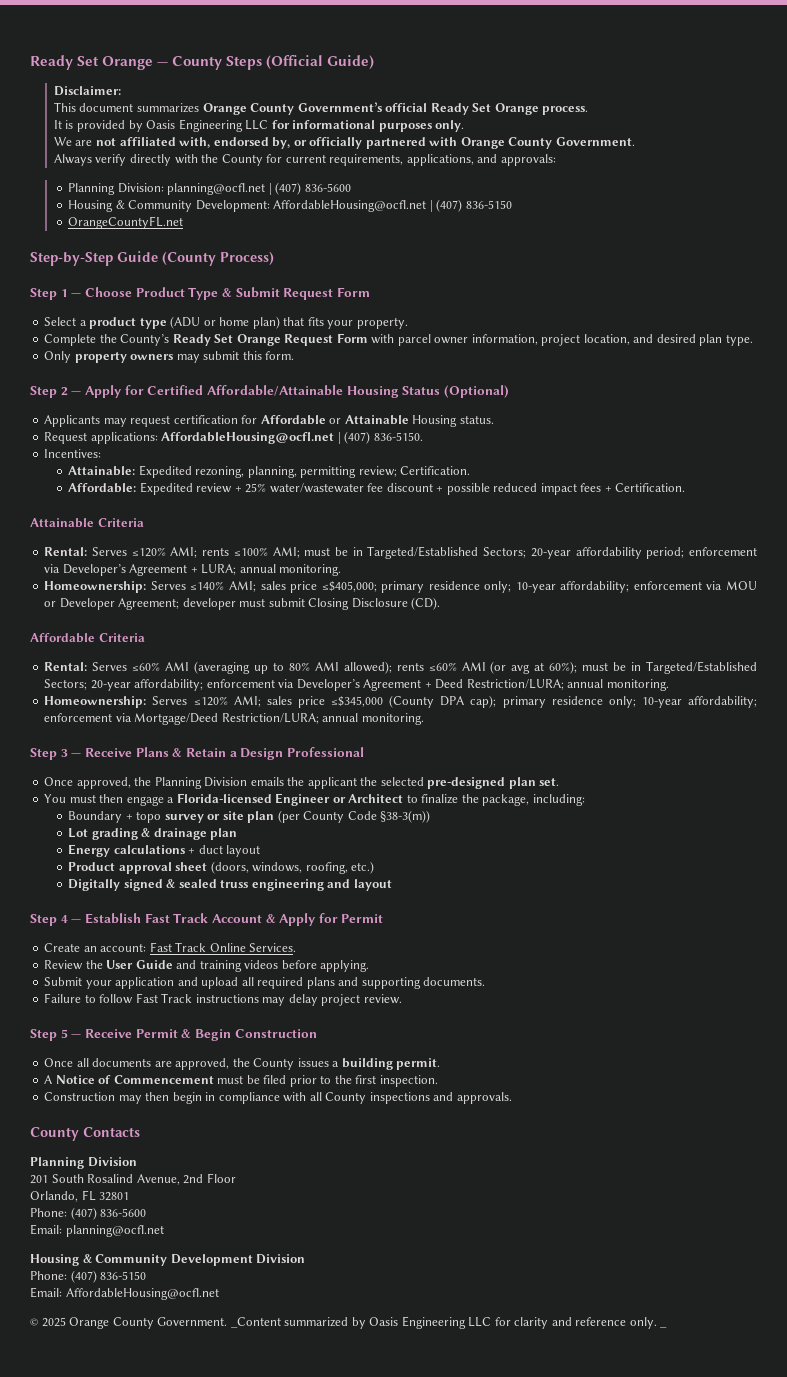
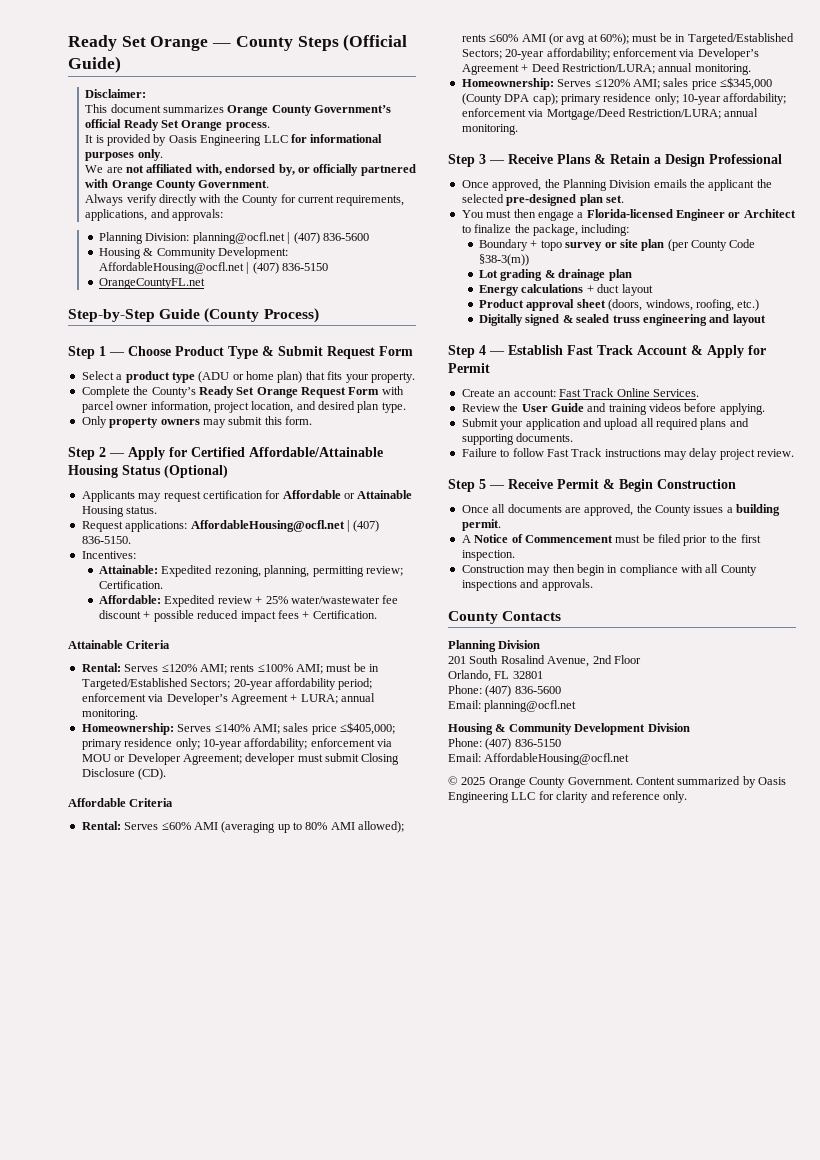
- _Content summarized by Oasis Engineering LLC for clarity and reference only. _
+ Content summarized by Oasis Engineering LLC for clarity and reference only.

